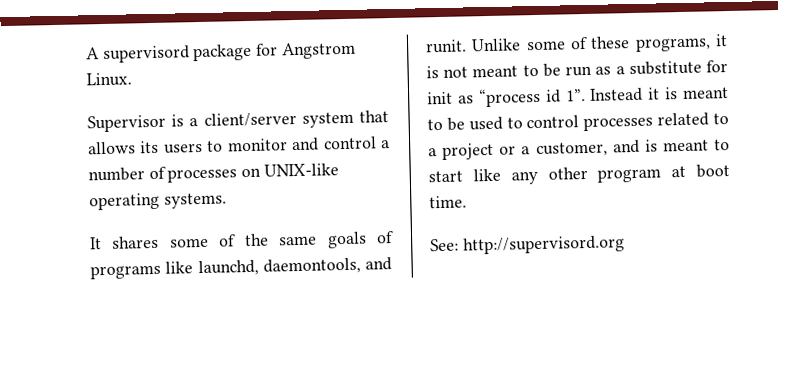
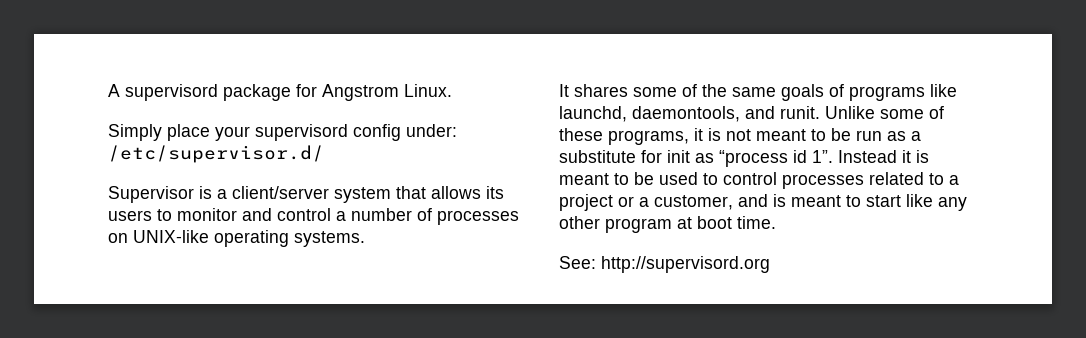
+ Simply place your supervisord config under: /etc/supervisor.d/

